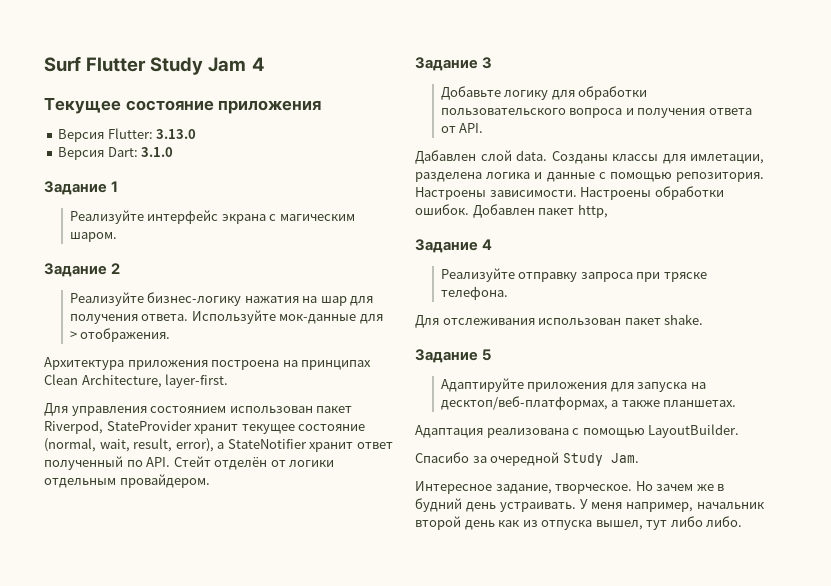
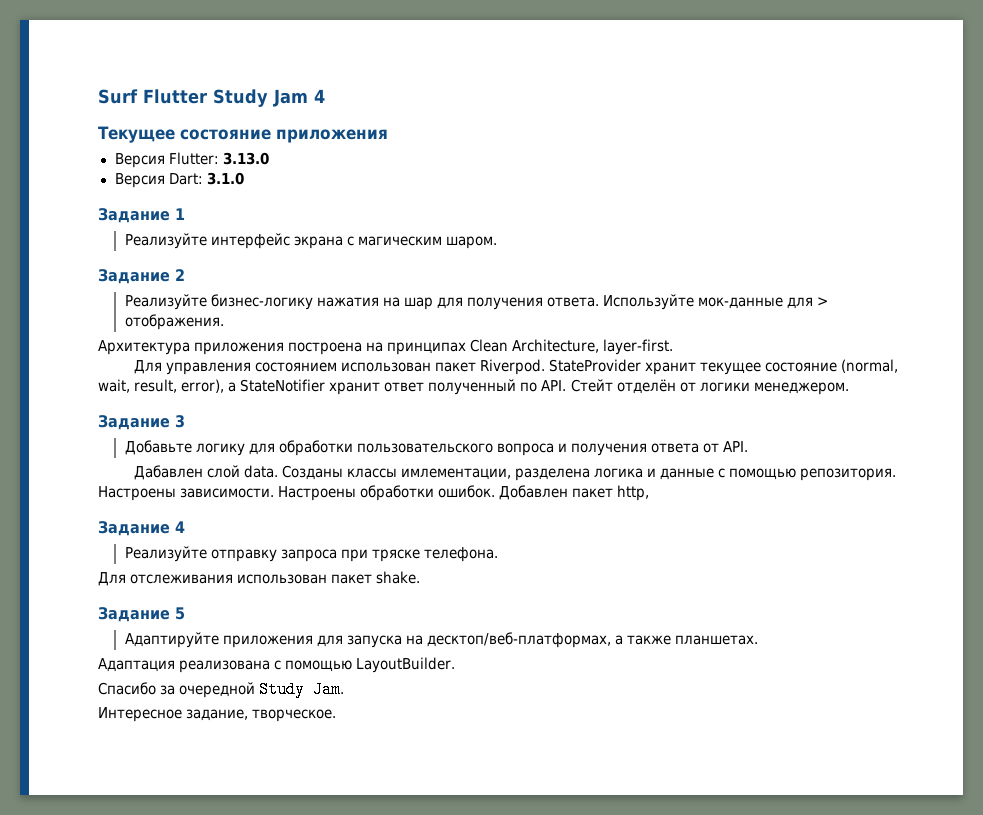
- Для управления состоянием использован пакет Riverpod, StateProvider хранит текущее состояние (normal, wait, result, error), а StateNotifier хранит ответ полученный по API. Стейт отделён от логики отдельным провайдером.
+ Для управления состоянием использован пакет Riverpod. StateProvider хранит текущее состояние (normal, wait, result, error), а StateNotifier хранит ответ полученный по API. Стейт отделён от логики менеджером.
- Созданы классы для имлетации, разделена логика и данные с помощью репозитория.
+ Созданы классы имлементации, разделена логика и данные с помощью репозитория.
- Но зачем же в будний день устраивать. У меня например, начальник второй день как из отпуска вышел, тут либо либо.

